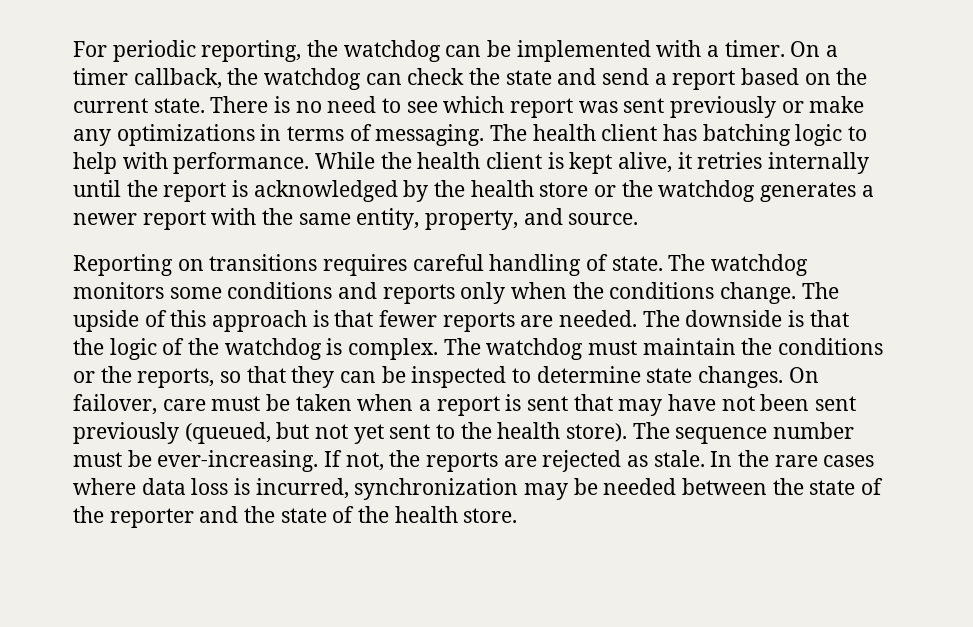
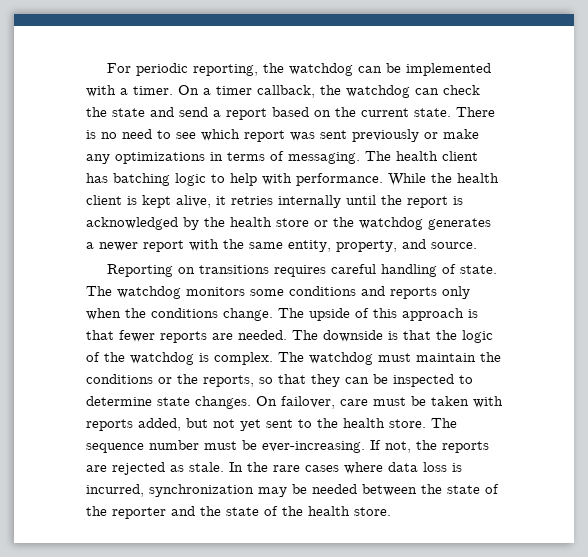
- On failover, care must be taken when a report is sent that may have not been sent previously (queued, but not yet sent to the health store).
+ On failover, care must be taken with reports added, but not yet sent to the health store.

